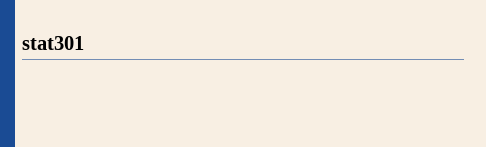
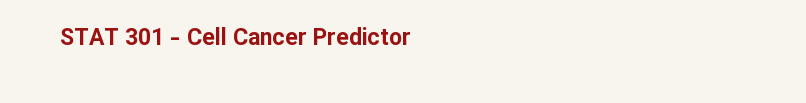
- stat301
+ STAT 301 - Cell Cancer Predictor

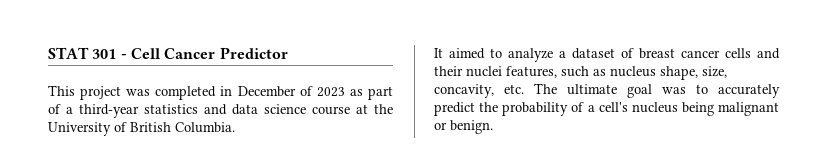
+ This project was completed in December of 2023 as part of a third-year statistics and data science course at the University of British Columbia.
+ It aimed to analyze a dataset of breast cancer cells and their nuclei features, such as nucleus shape, size, concavity, etc. The ultimate goal was to accurately predict the probability of a cell's nucleus being malignant or benign.

